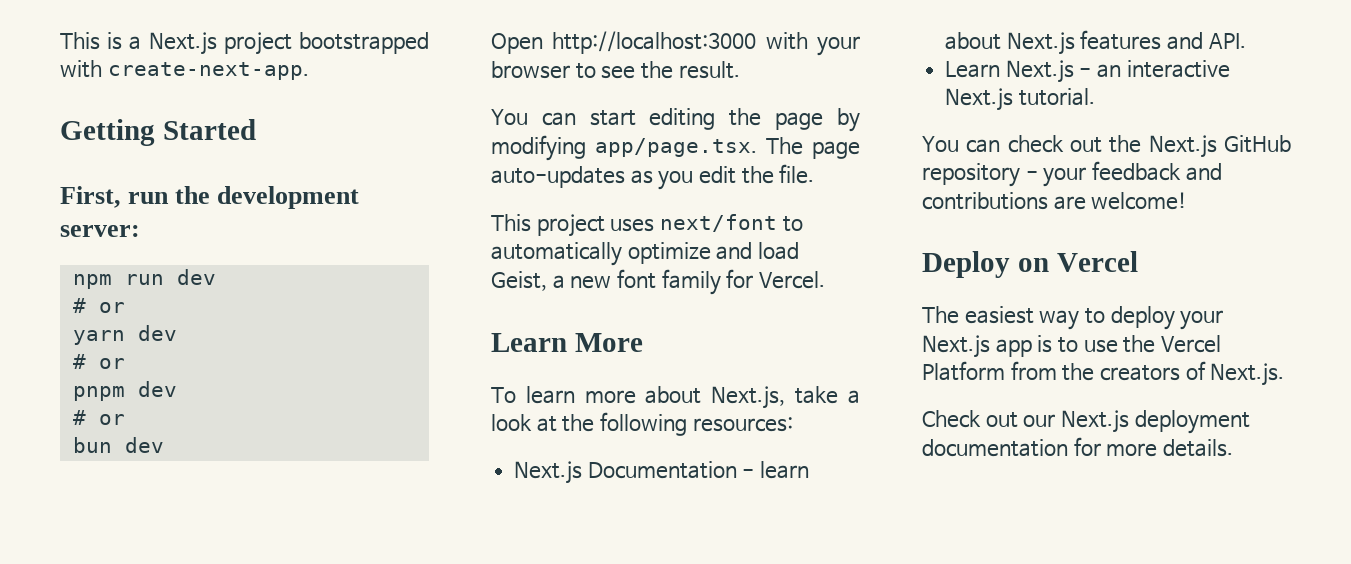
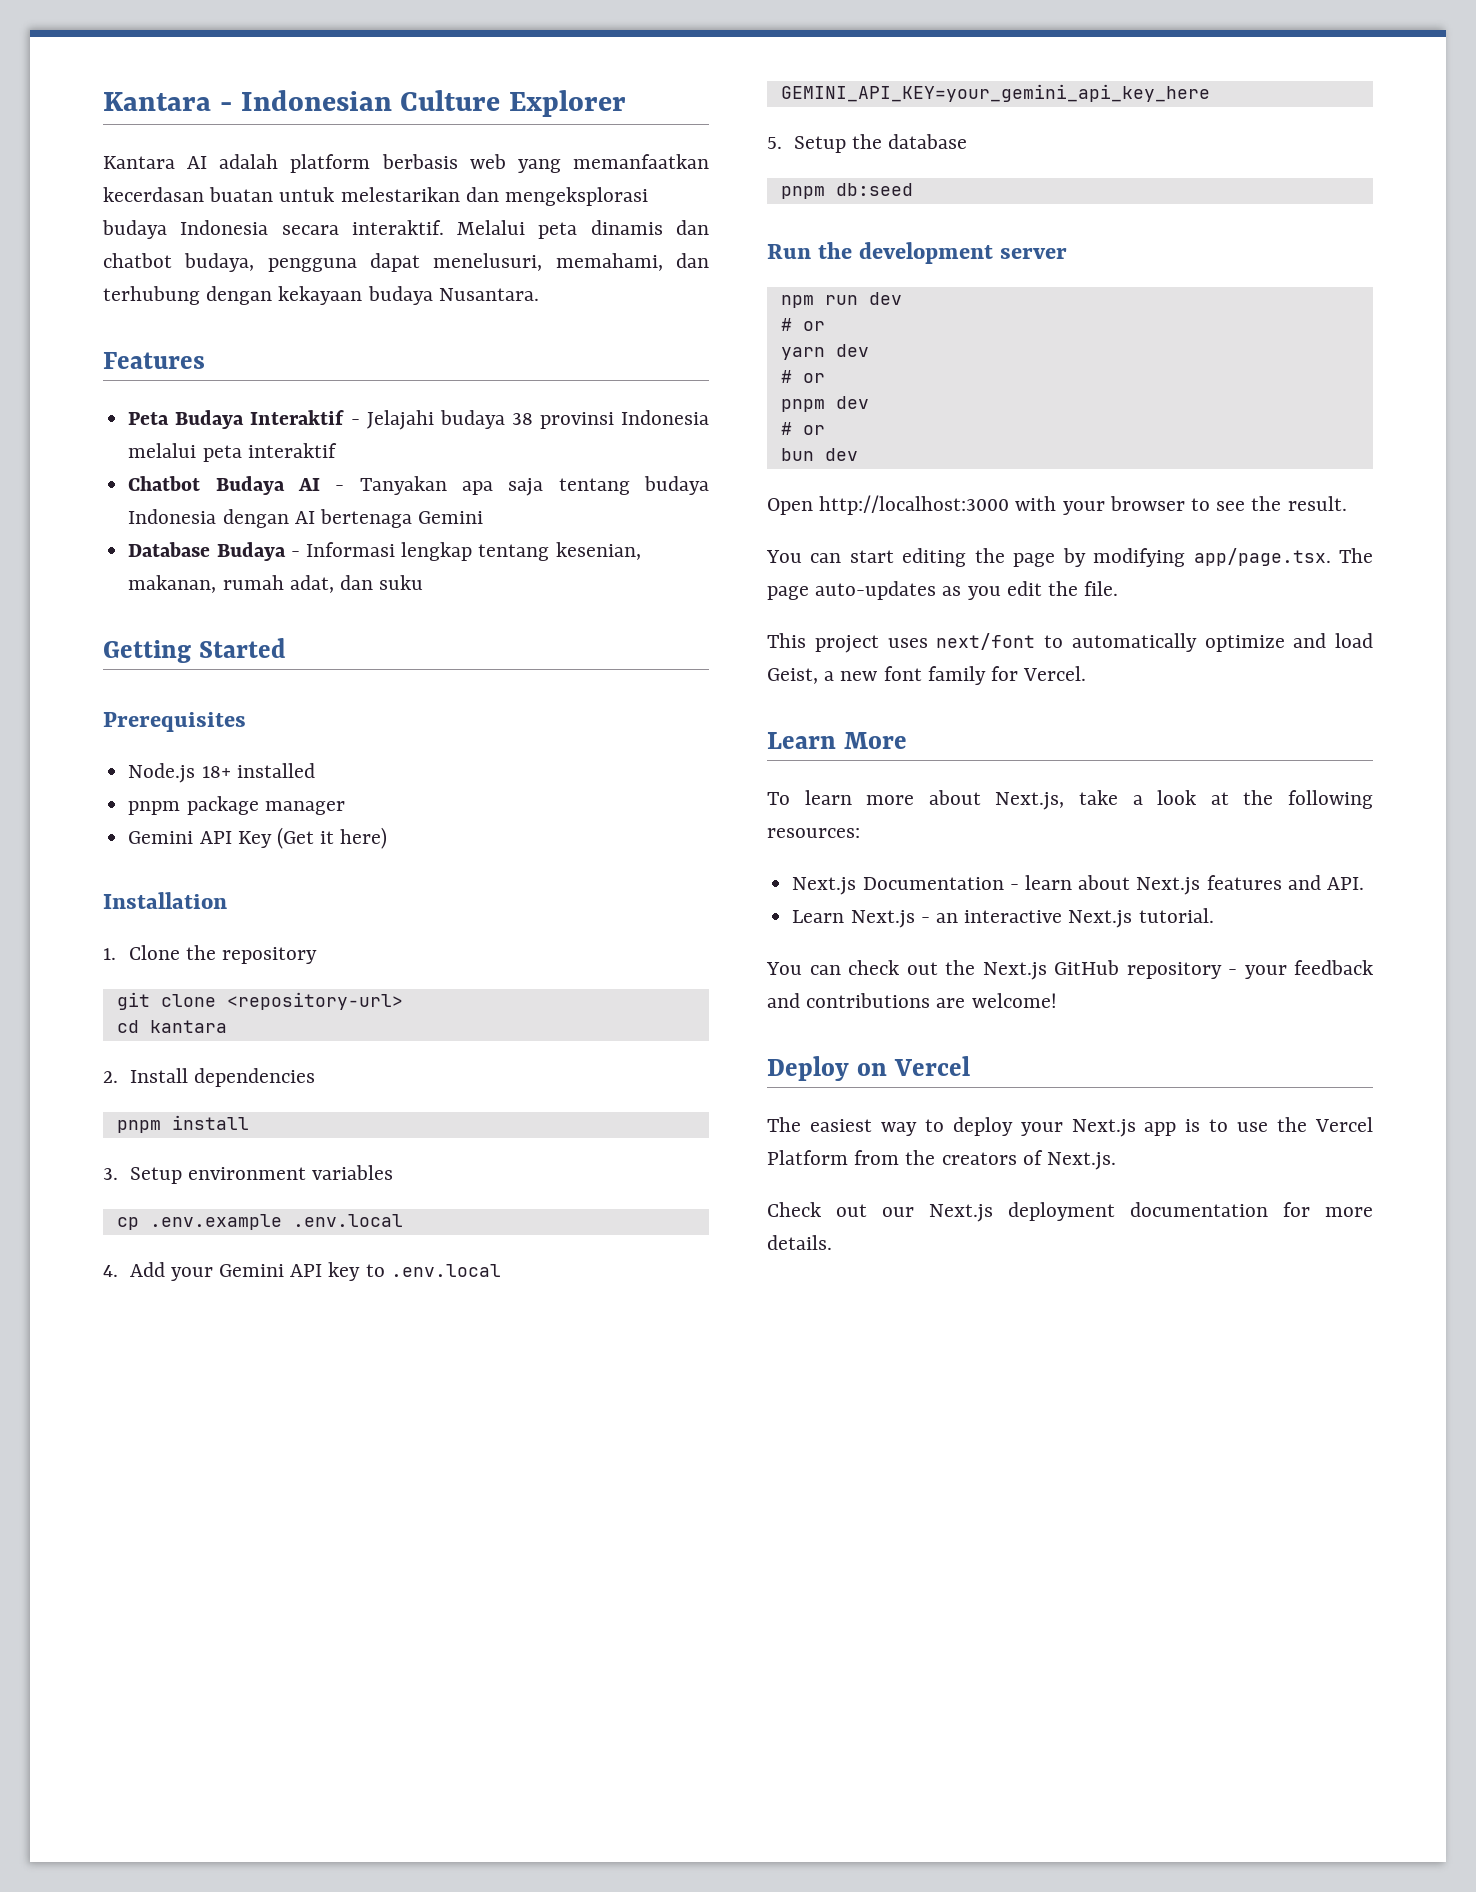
- This is a Next.js project bootstrapped with create-next-app.
+ Kantara - Indonesian Culture Explorer
+ Kantara AI adalah platform berbasis web yang memanfaatkan kecerdasan buatan untuk melestarikan dan mengeksplorasi budaya Indonesia secara interaktif. Melalui peta dinamis dan chatbot budaya, pengguna dapat menelusuri, memahami, dan terhubung dengan kekayaan budaya Nusantara.
+ Features
+ Peta Budaya Interaktif - Jelajahi budaya 38 provinsi Indonesia melalui peta interaktif
+ Chatbot Budaya AI - Tanyakan apa saja tentang budaya Indonesia dengan AI bertenaga Gemini
+ Database Budaya - Informasi lengkap tentang kesenian, makanan, rumah adat, dan suku
  Getting Started
- First, run the development server:
+ Prerequisites
+ Node.js 18+ installed
+ pnpm package manager
+ Gemini API Key (Get it here)
+ Installation
+ 1. Clone the repository
+ git clone <repository-url>
+ cd kantara
+ 2. Install dependencies
+ pnpm install
+ 3. Setup environment variables
+ cp .env.example .env.local
+ 4. Add your Gemini API key to .env.local
+ GEMINI_API_KEY=your_gemini_api_key_here
+ 5. Setup the database
+ pnpm db:seed
+ Run the development server

